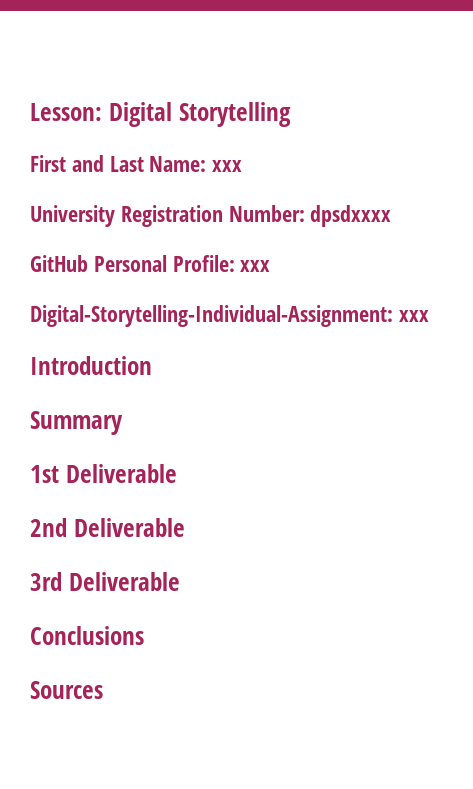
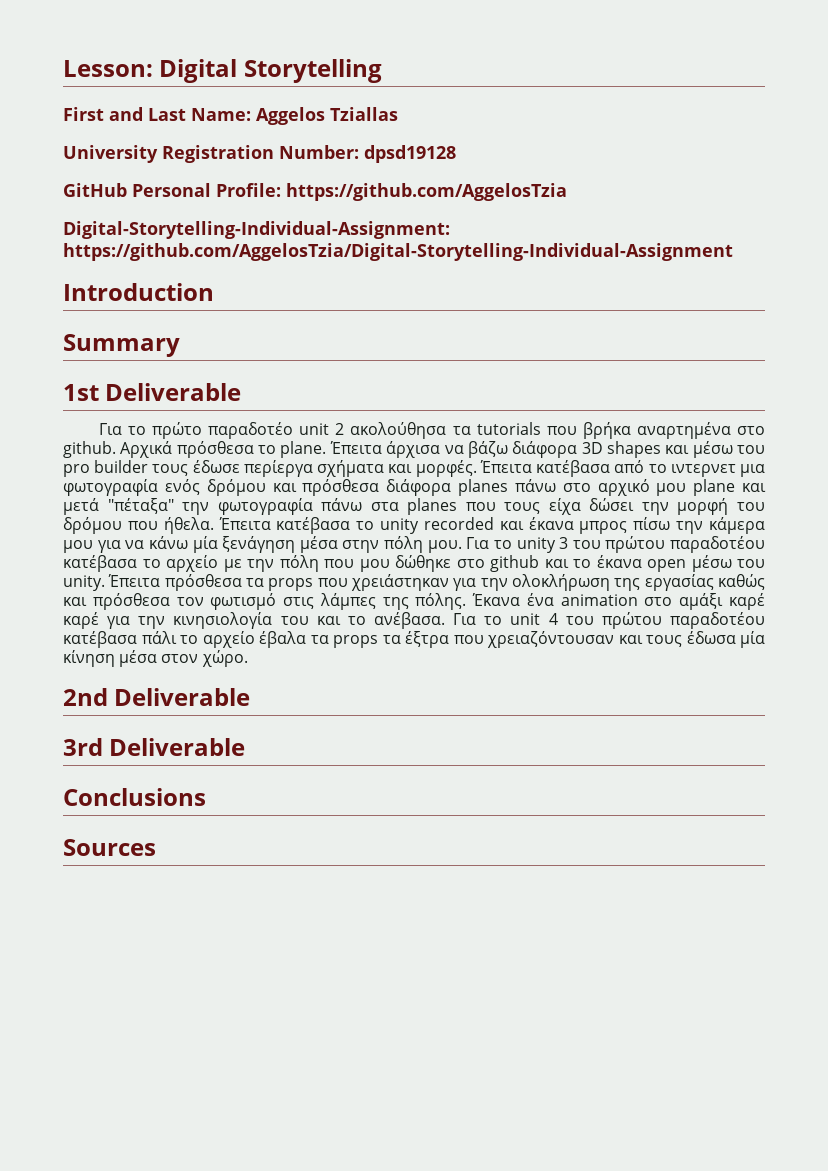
- First and Last Name: xxx
+ First and Last Name: Aggelos Tziallas
- University Registration Number: dpsdxxxx
+ University Registration Number: dpsd19128
- GitHub Personal Profile: xxx
+ GitHub Personal Profile: https://github.com/AggelosTzia
- Digital-Storytelling-Individual-Assignment: xxx
+ Digital-Storytelling-Individual-Assignment: https://github.com/AggelosTzia/Digital-Storytelling-Individual-Assignment
+ Για το πρώτο παραδοτέο unit 2 ακολούθησα τα tutorials που βρήκα αναρτημένα στο github. Αρχικά πρόσθεσα το plane. Έπειτα άρχισα να βάζω διάφορα 3D shapes και μέσω του pro builder τους έδωσε περίεργα σχήματα και μορφές. Έπειτα κατέβασα από το ιντερνετ μια φωτογραφία ενός δρόμου και πρόσθεσα διάφορα planes πάνω στο αρχικό μου plane και μετά "πέταξα" την φωτογραφία πάνω στα planes που τους είχα δώσει την μορφή του δρόμου που ήθελα. Έπειτα κατέβασα το unity recorded και έκανα μπρος πίσω την κάμερα μου για να κάνω μία ξενάγηση μέσα στην πόλη μου. Για το unity 3 του πρώτου παραδοτέου κατέβασα το αρχείο με την πόλη που μου δώθηκε στο github και το έκανα open μέσω του unity. Έπειτα πρόσθεσα τα props που χρειάστηκαν για την ολοκλήρωση της εργασίας καθώς και πρόσθεσα τον φωτισμό στις λάμπες της πόλης. Έκανα ένα animation στο αμάξι καρέ καρέ για την κινησιολογία του και το ανέβασα. Για το unit 4 του πρώτου παραδοτέου κατέβασα πάλι το αρχείο έβαλα τα props τα έξτρα που χρειαζόντουσαν και τους έδωσα μία κίνηση μέσα στον χώρο.

